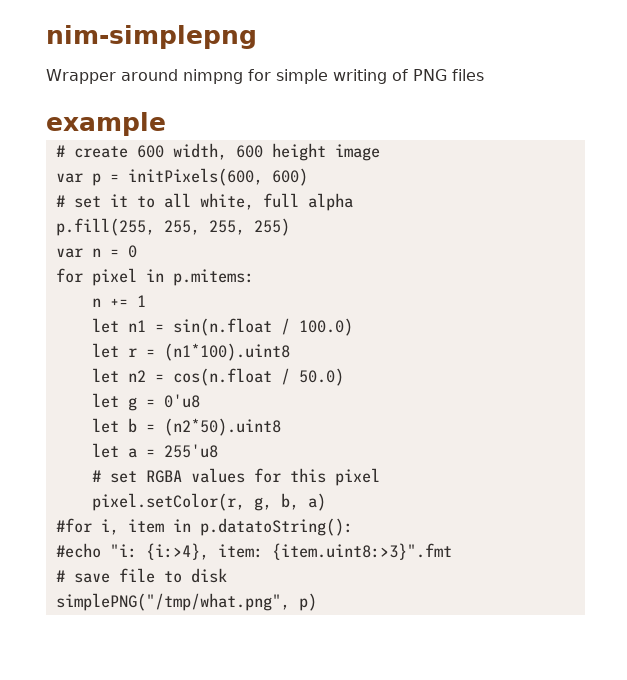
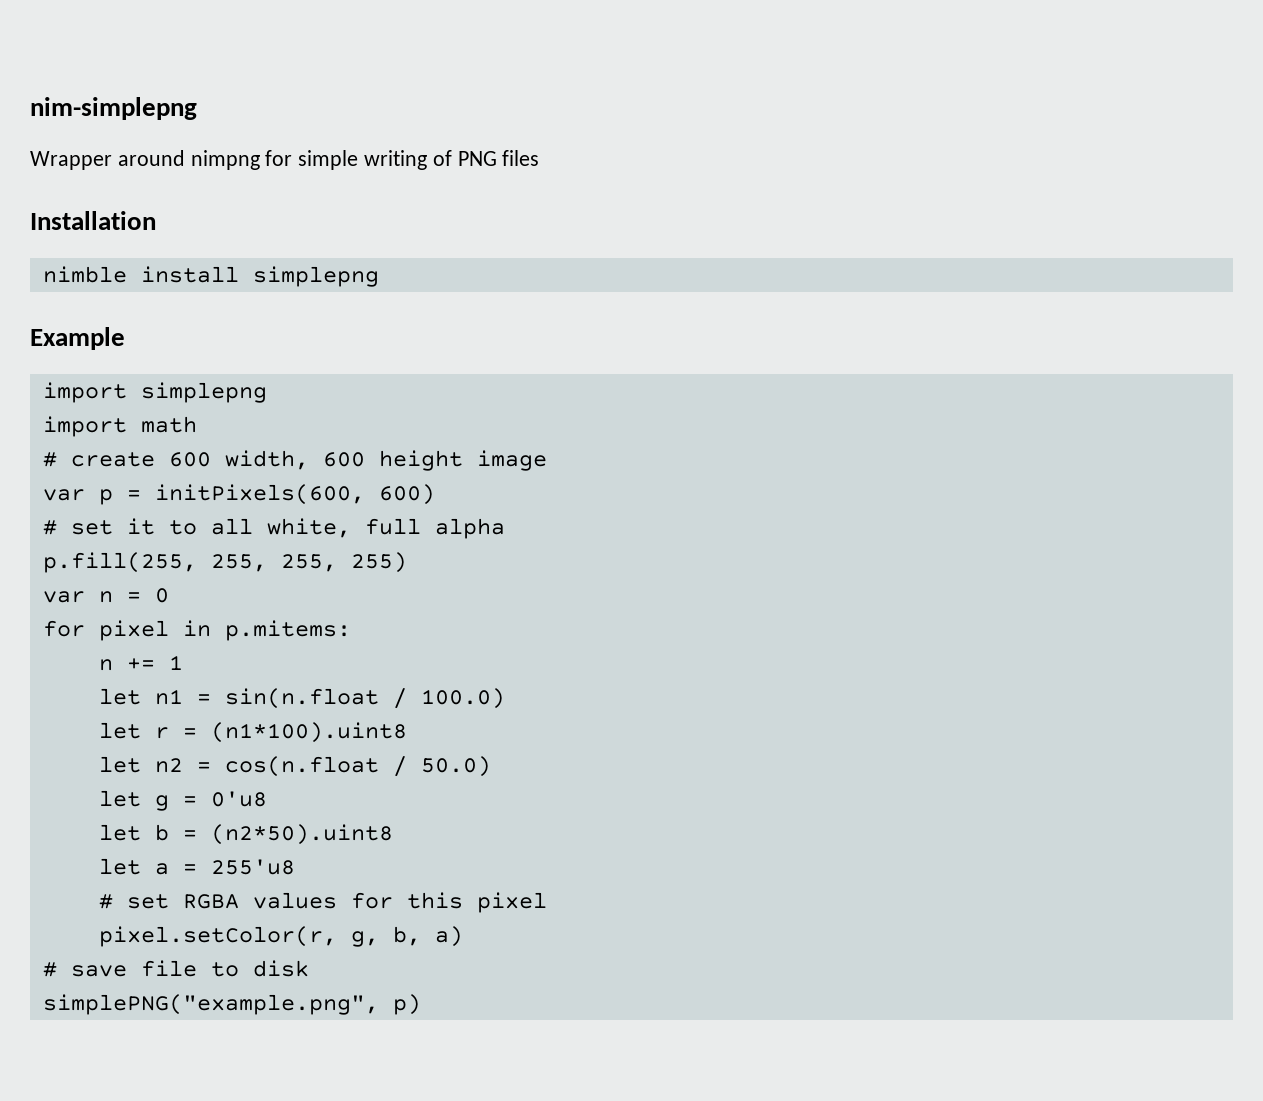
- example
+ Installation
+ nimble install simplepng
+ Example
+ import simplepng
+ import math
- #for i, item in p.datatoString():
- #echo "i: {i:>4}, item: {item.uint8:>3}".fmt
- simplePNG("/tmp/what.png", p)
+ simplePNG("example.png", p)

